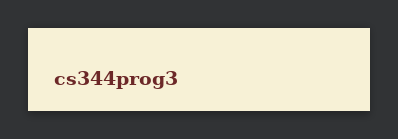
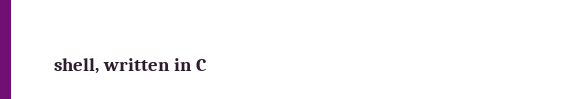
- cs344prog3
+ shell, written in C

